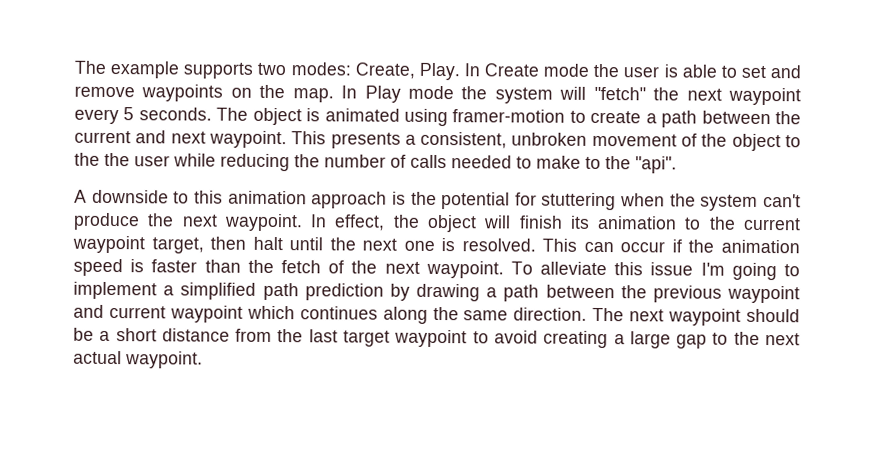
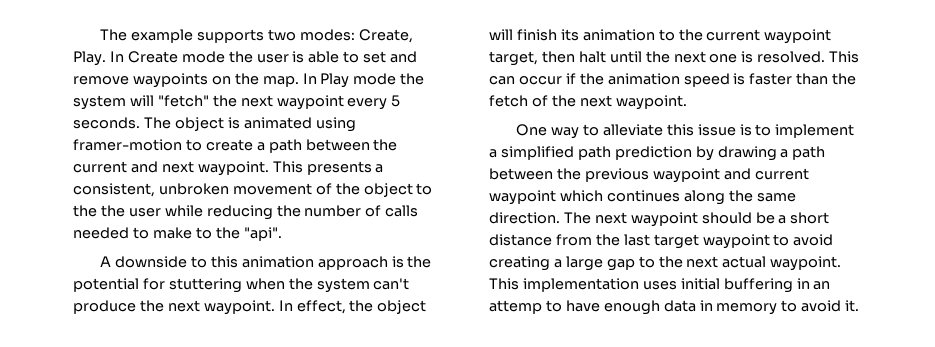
- This can occur if the animation speed is faster than the fetch of the next waypoint. To alleviate this issue I'm going to implement a simplified path prediction by drawing a path between the previous waypoint and current waypoint which continues along the same direction.
+ This can occur if the animation speed is faster than the fetch of the next waypoint.
+ One way to alleviate this issue is to implement a simplified path prediction by drawing a path between the previous waypoint and current waypoint which continues along the same direction.
+ This implementation uses initial buffering in an attemp to have enough data in memory to avoid it.

